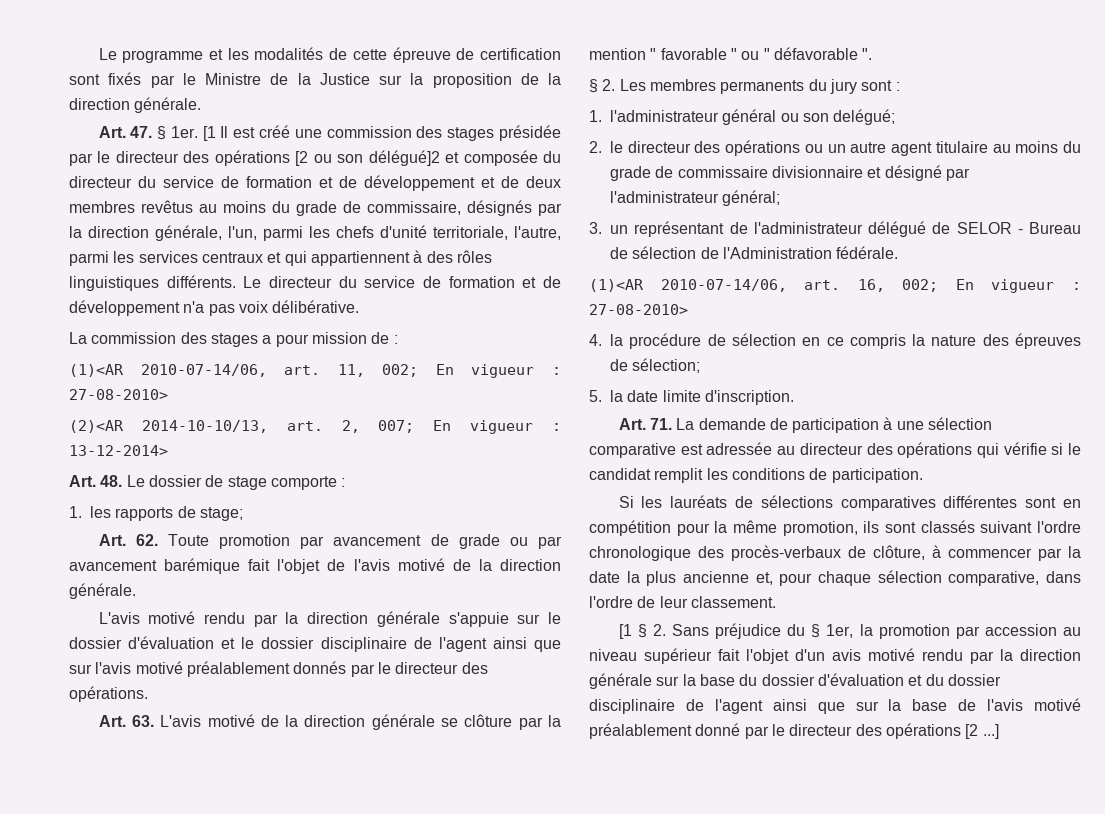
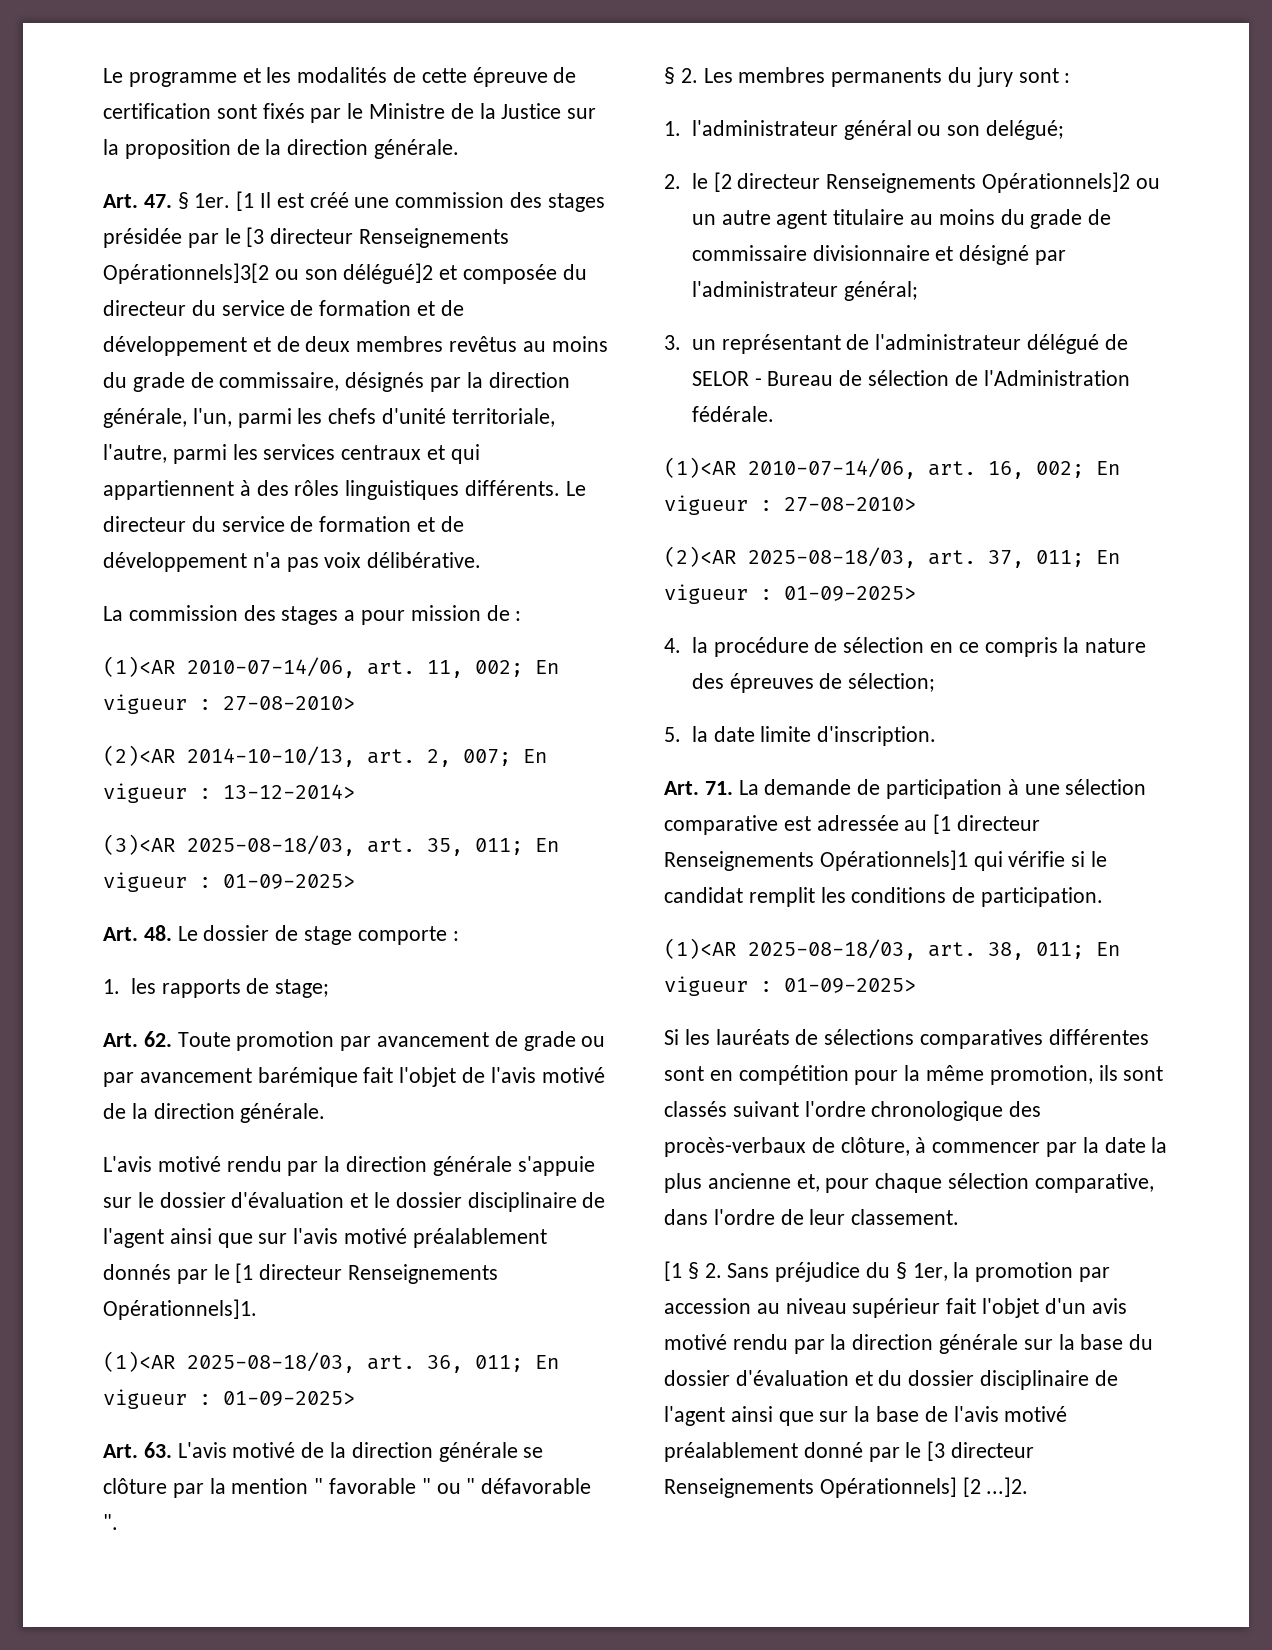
- [1 Il est créé une commission des stages présidée par le directeur des opérations [2 ou son délégué]2 et composée du directeur du service de formation et de développement et de deux membres revêtus au moins du grade de commissaire, désignés par la direction générale, l'un, parmi les chefs d'unité territoriale, l'autre, parmi les services centraux et qui appartiennent à des rôles linguistiques différents.
+ [1 Il est créé une commission des stages présidée par le [3 directeur Renseignements Opérationnels]3[2 ou son délégué]2 et composée du directeur du service de formation et de développement et de deux membres revêtus au moins du grade de commissaire, désignés par la direction générale, l'un, parmi les chefs d'unité territoriale, l'autre, parmi les services centraux et qui appartiennent à des rôles linguistiques différents.
+ (3)<AR 2025-08-18/03, art. 35, 011; En vigueur : 01-09-2025>
- L'avis motivé rendu par la direction générale s'appuie sur le dossier d'évaluation et le dossier disciplinaire de l'agent ainsi que sur l'avis motivé préalablement donnés par le directeur des opérations.
+ L'avis motivé rendu par la direction générale s'appuie sur le dossier d'évaluation et le dossier disciplinaire de l'agent ainsi que sur l'avis motivé préalablement donnés par le [1 directeur Renseignements Opérationnels]1.
+ (1)<AR 2025-08-18/03, art. 36, 011; En vigueur : 01-09-2025>
- 2. le directeur des opérations ou un autre agent titulaire au moins du grade de commissaire divisionnaire et désigné par l'administrateur général;
+ 2. le [2 directeur Renseignements Opérationnels]2 ou un autre agent titulaire au moins du grade de commissaire divisionnaire et désigné par l'administrateur général;
+ (2)<AR 2025-08-18/03, art. 37, 011; En vigueur : 01-09-2025>
- Art. 71. La demande de participation à une sélection comparative est adressée au directeur des opérations qui vérifie si le candidat remplit les conditions de participation.
+ Art. 71. La demande de participation à une sélection comparative est adressée au [1 directeur Renseignements Opérationnels]1 qui vérifie si le candidat remplit les conditions de participation.
+ (1)<AR 2025-08-18/03, art. 38, 011; En vigueur : 01-09-2025>
- [1 § 2. Sans préjudice du § 1er, la promotion par accession au niveau supérieur fait l'objet d'un avis motivé rendu par la direction générale sur la base du dossier d'évaluation et du dossier disciplinaire de l'agent ainsi que sur la base de l'avis motivé préalablement donné par le directeur des opérations [2 ...]
+ [1 § 2. Sans préjudice du § 1er, la promotion par accession au niveau supérieur fait l'objet d'un avis motivé rendu par la direction générale sur la base du dossier d'évaluation et du dossier disciplinaire de l'agent ainsi que sur la base de l'avis motivé préalablement donné par le [3 directeur Renseignements Opérationnels] [2 ...]2.

